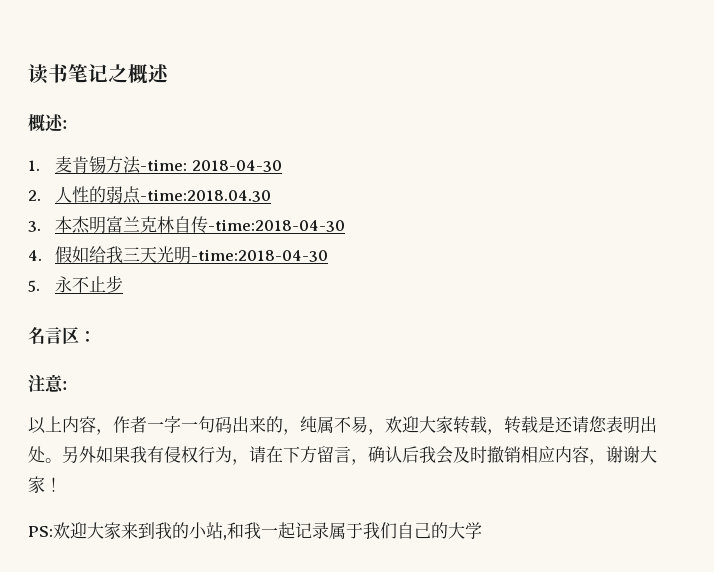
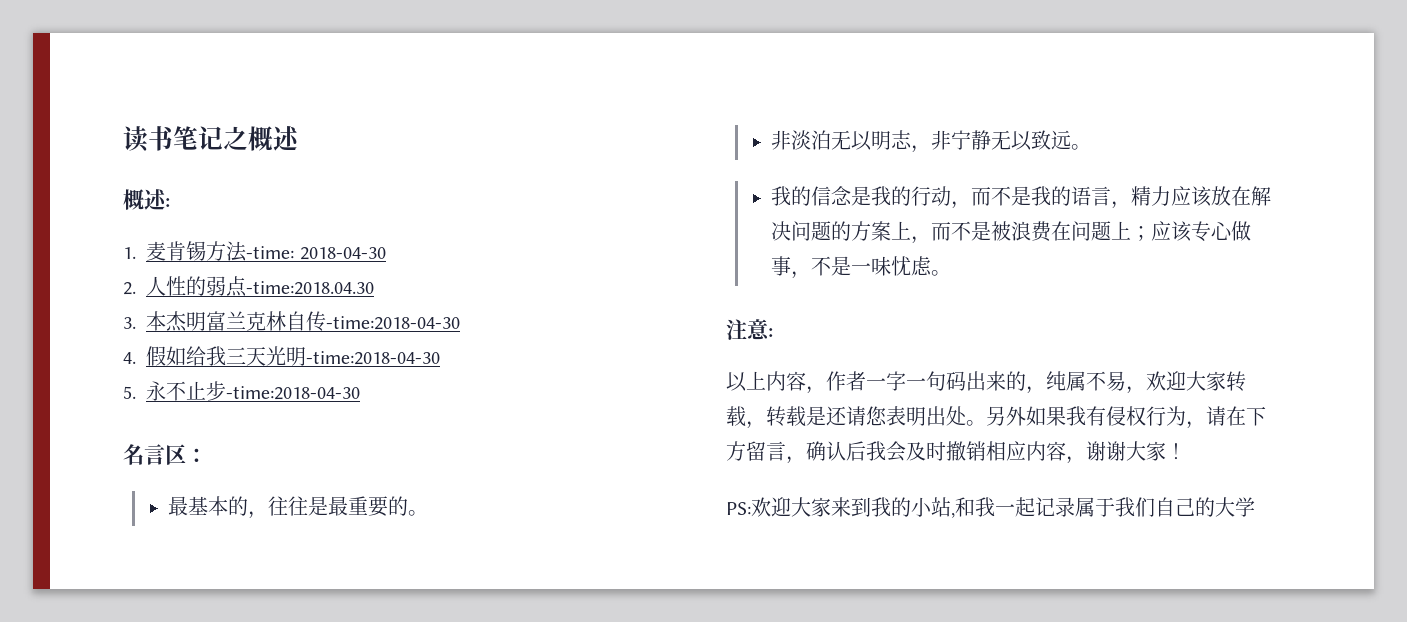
- 5.永不止步
+ 5.永不止步-time:2018-04-30
+ 最基本的，往往是最重要的。
+ 非淡泊无以明志，非宁静无以致远。
+ 我的信念是我的行动，而不是我的语言，精力应该放在解决问题的方案上，而不是被浪费在问题上；应该专心做事，不是一味忧虑。

